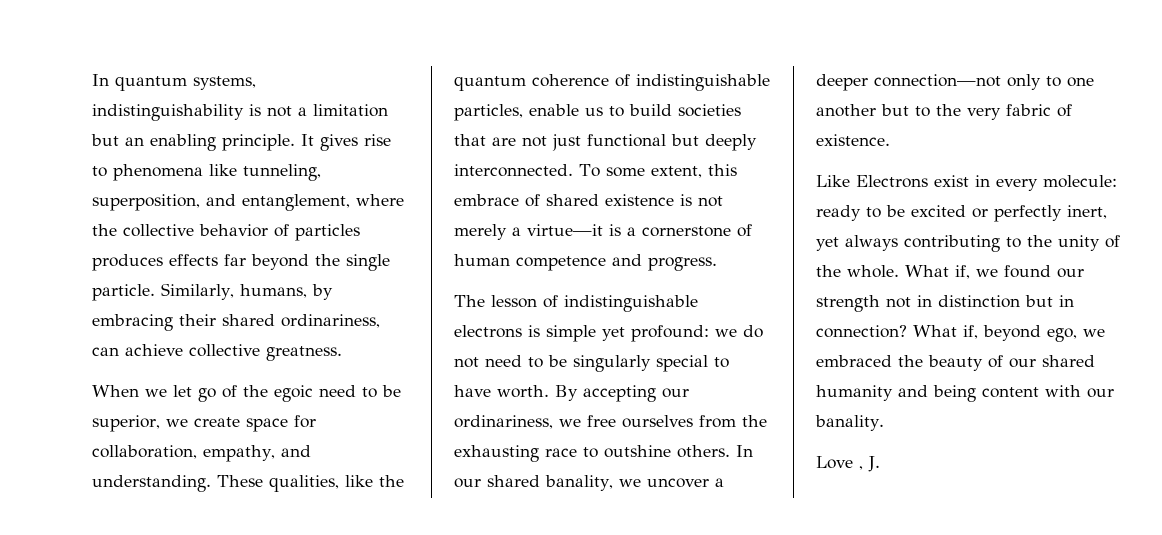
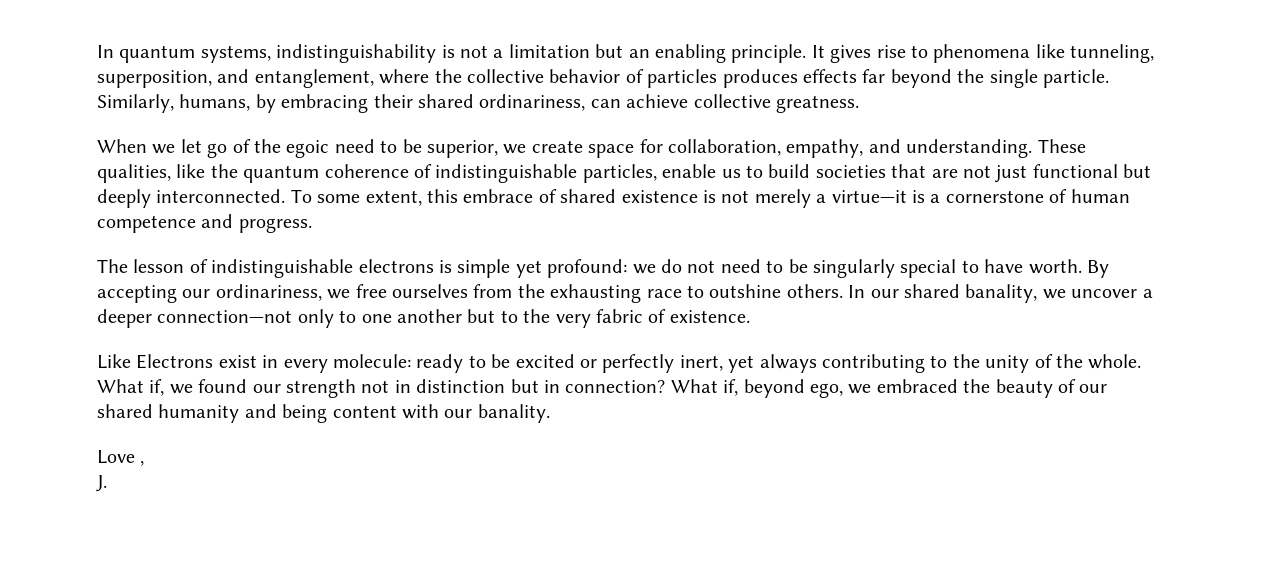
- Love , J.
+ Love ,
+ J.

